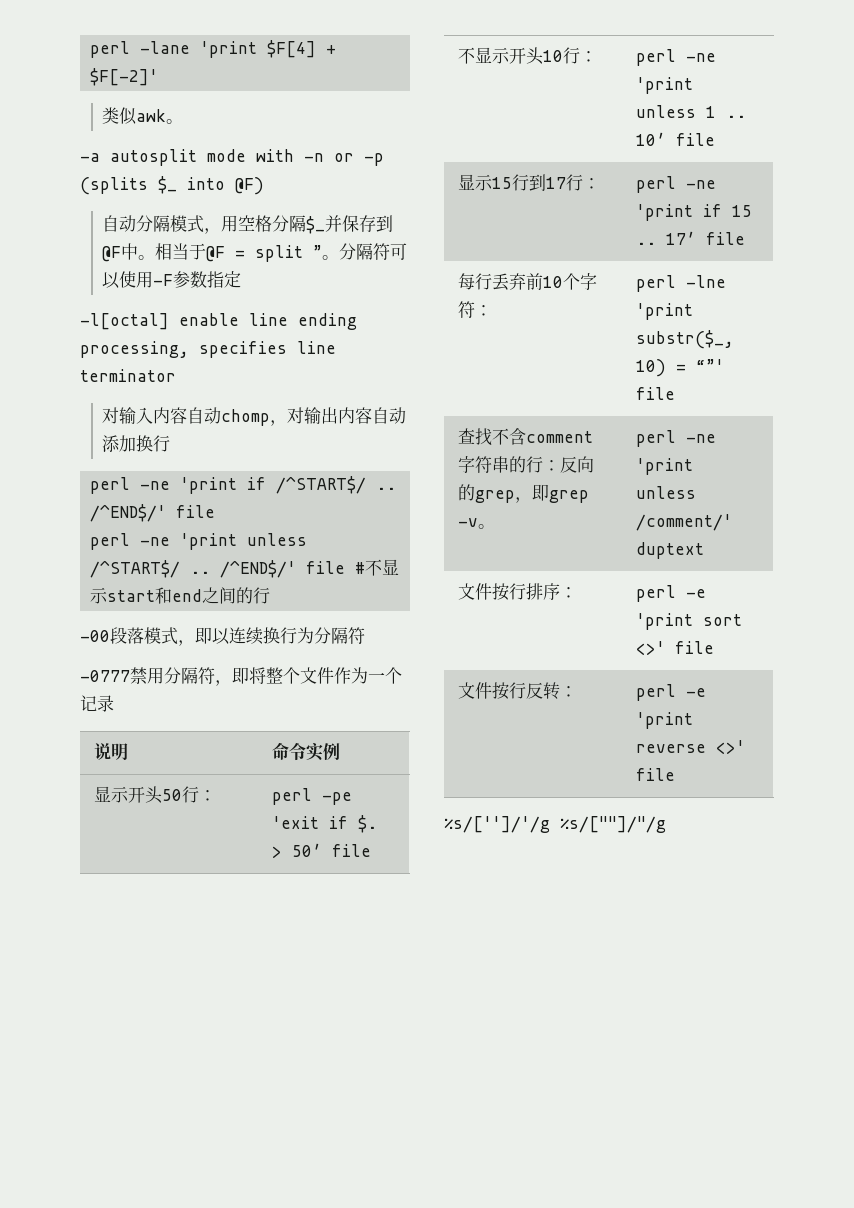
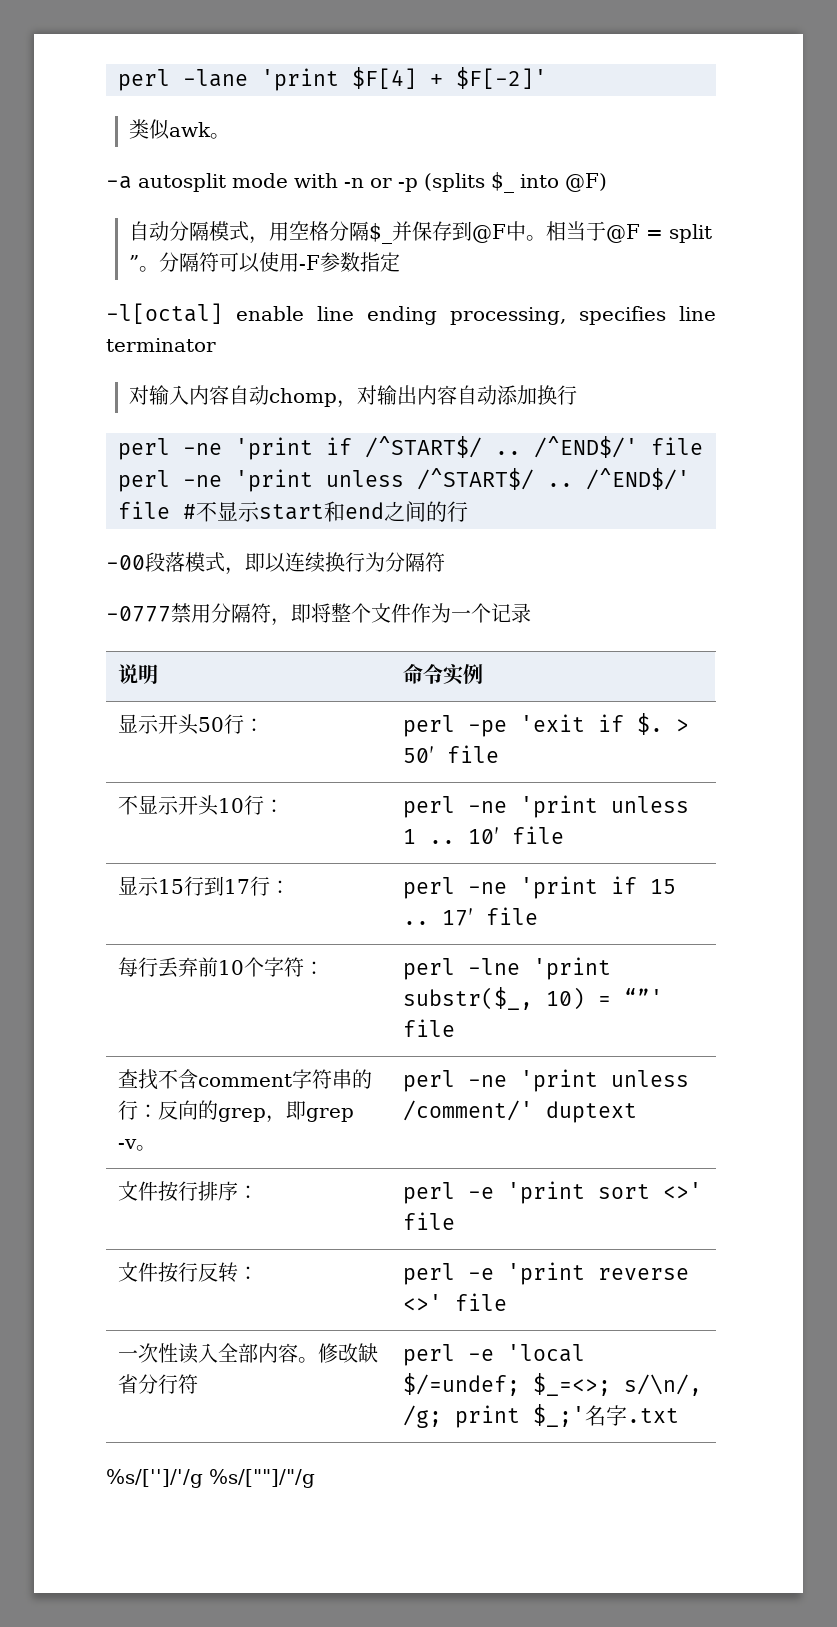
+ 一次性读入全部内容。修改缺省分行符 | perl -e 'local $/=undef; $_=<>; s/\n/, /g; print $_;'名字.txt

